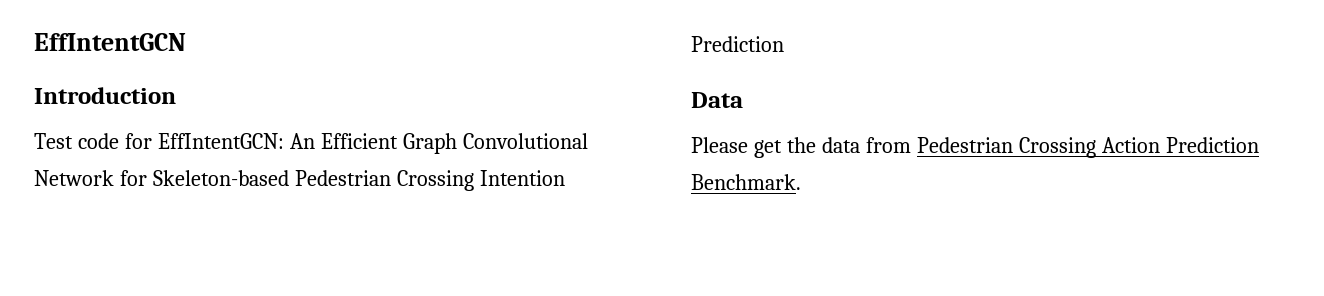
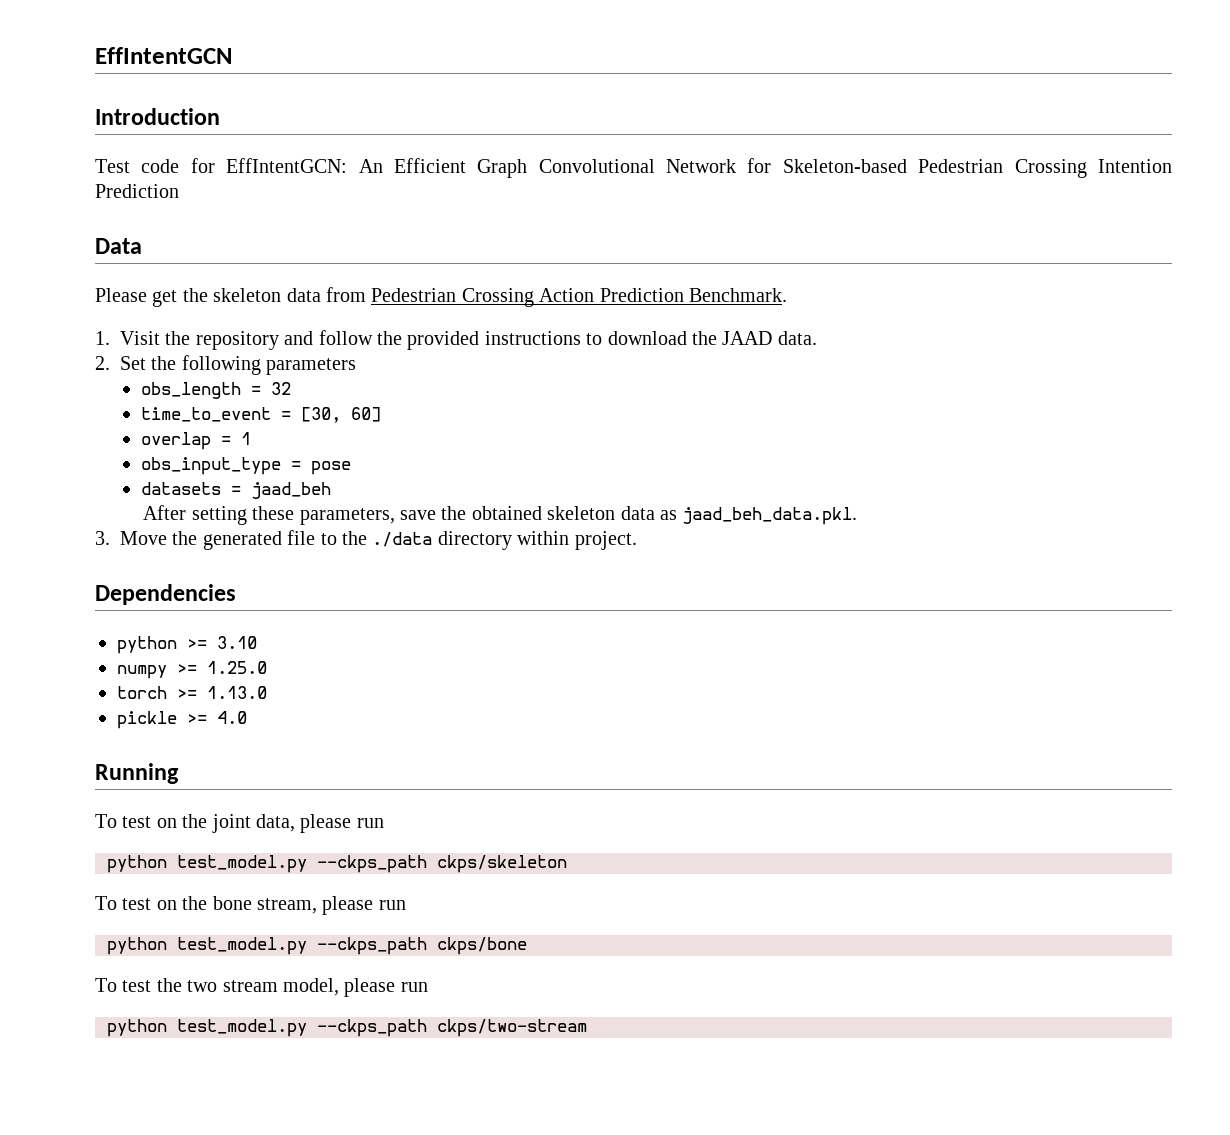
- Please get the data from Pedestrian Crossing Action Prediction Benchmark.
+ Please get the skeleton data from Pedestrian Crossing Action Prediction Benchmark.
+ 1. Visit the repository and follow the provided instructions to download the JAAD data.
+ 2. Set the following parameters
+ obs_length = 32
+ time_to_event = [30, 60]
+ overlap = 1
+ obs_input_type = pose
+ datasets = jaad_beh
+ After setting these parameters, save the obtained skeleton data as jaad_beh_data.pkl.
+ 3. Move the generated file to the ./data directory within project.
+ Dependencies
+ python >= 3.10
+ numpy >= 1.25.0
+ torch >= 1.13.0
+ pickle >= 4.0
+ Running
+ To test on the joint data, please run
+ python test_model.py --ckps_path ckps/skeleton
+ To test on the bone stream, please run
+ python test_model.py --ckps_path ckps/bone
+ To test the two stream model, please run
+ python test_model.py --ckps_path ckps/two-stream

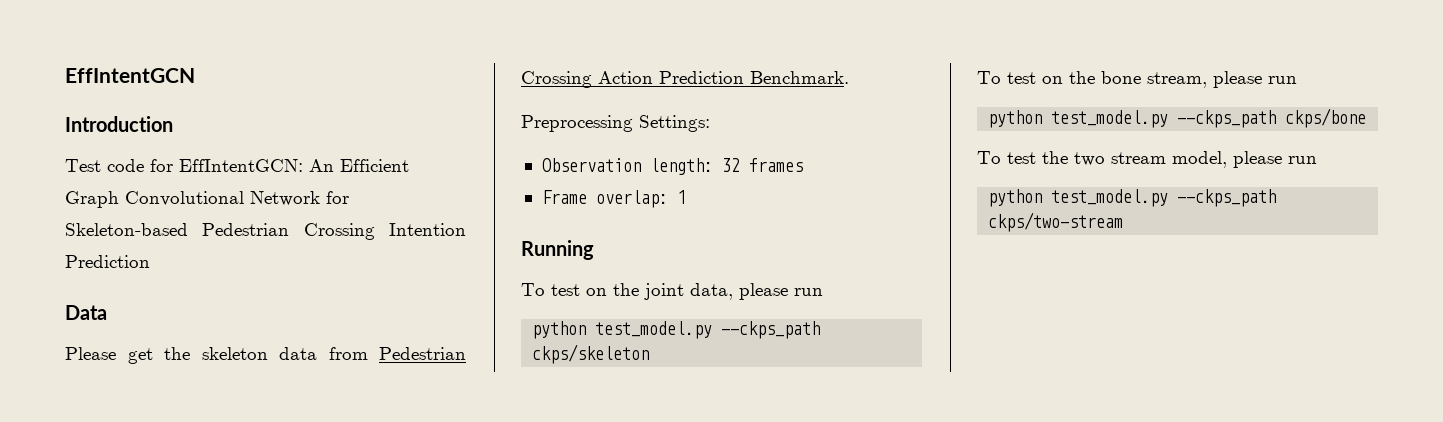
- 1. Visit the repository and follow the provided instructions to download the JAAD data.
- 2. Set the following parameters
- obs_length = 32
- time_to_event = [30, 60]
- overlap = 1
- obs_input_type = pose
- datasets = jaad_beh
- After setting these parameters, save the obtained skeleton data as jaad_beh_data.pkl.
- 3. Move the generated file to the ./data directory within project.
- Dependencies
- python >= 3.10
- numpy >= 1.25.0
- torch >= 1.13.0
- pickle >= 4.0
+ Preprocessing Settings:
+ Observation length: 32 frames
+ Frame overlap: 1

